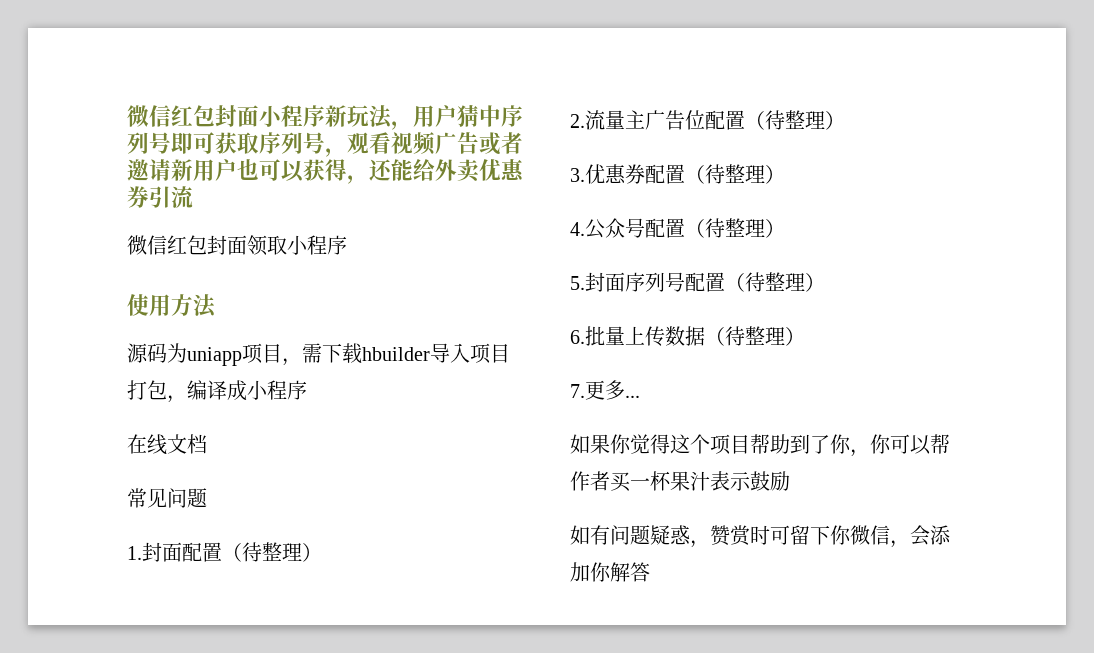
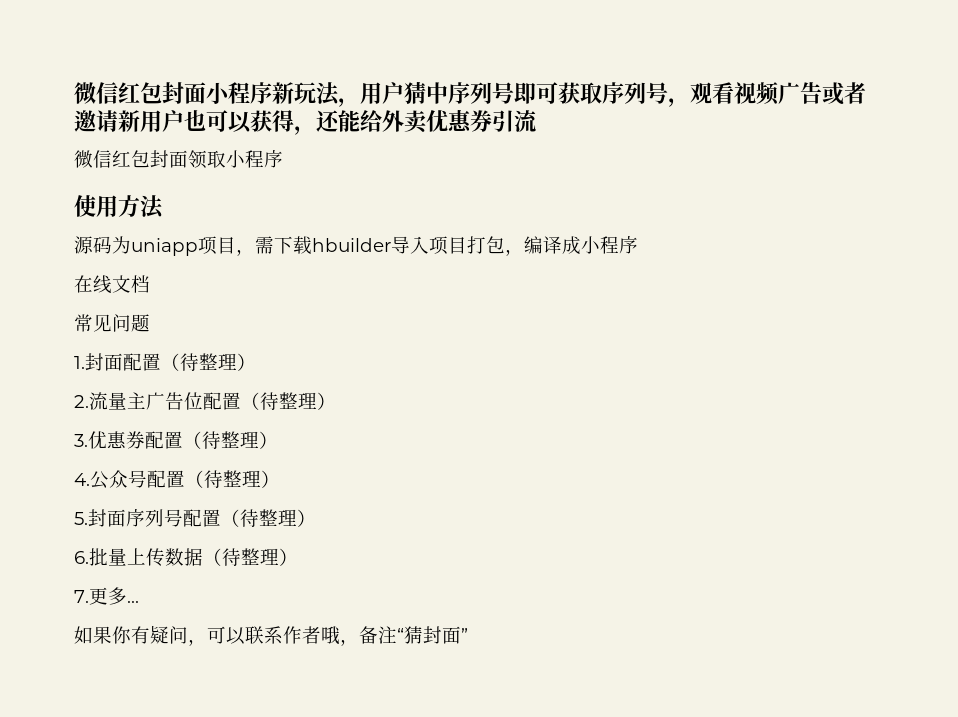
- 如果你觉得这个项目帮助到了你，你可以帮作者买一杯果汁表示鼓励
- 如有问题疑惑，赞赏时可留下你微信，会添加你解答
+ 如果你有疑问，可以联系作者哦，备注“猜封面”

